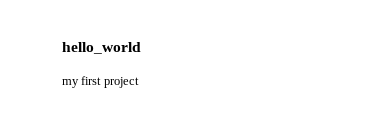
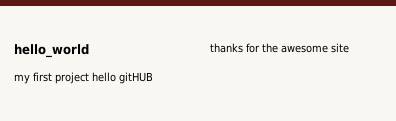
- my first project
+ my first project hello gitHUB thanks for the awesome site

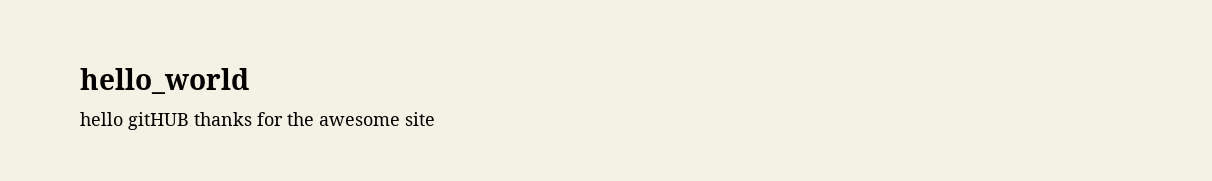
- my first project hello gitHUB thanks for the awesome site
+ hello gitHUB thanks for the awesome site

